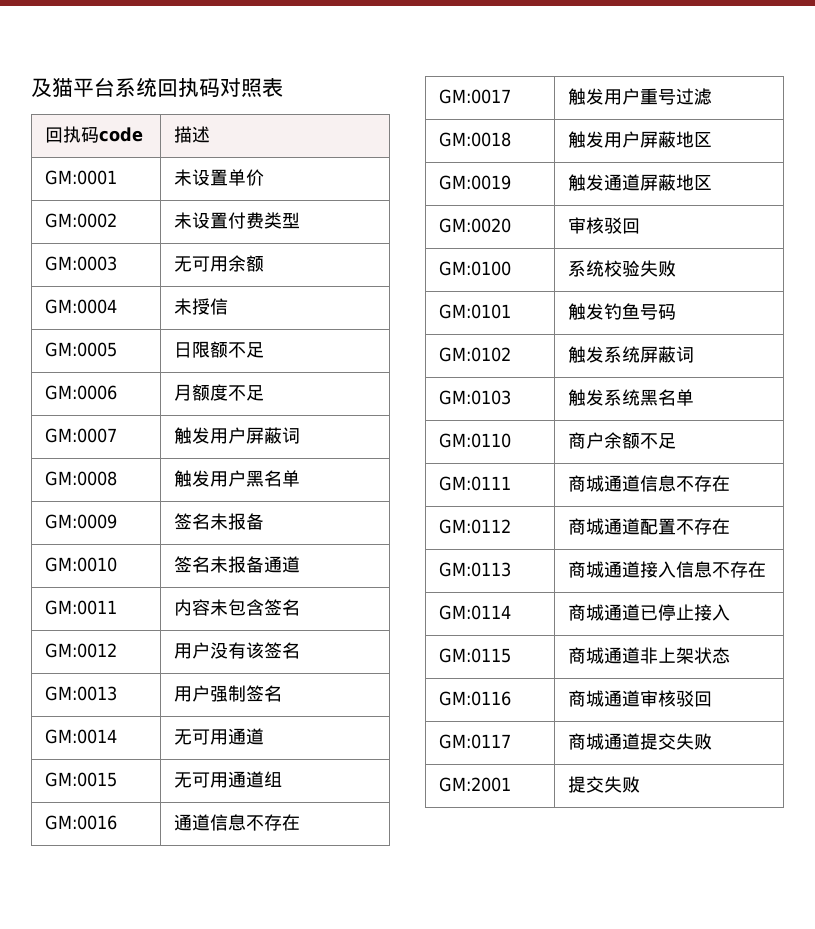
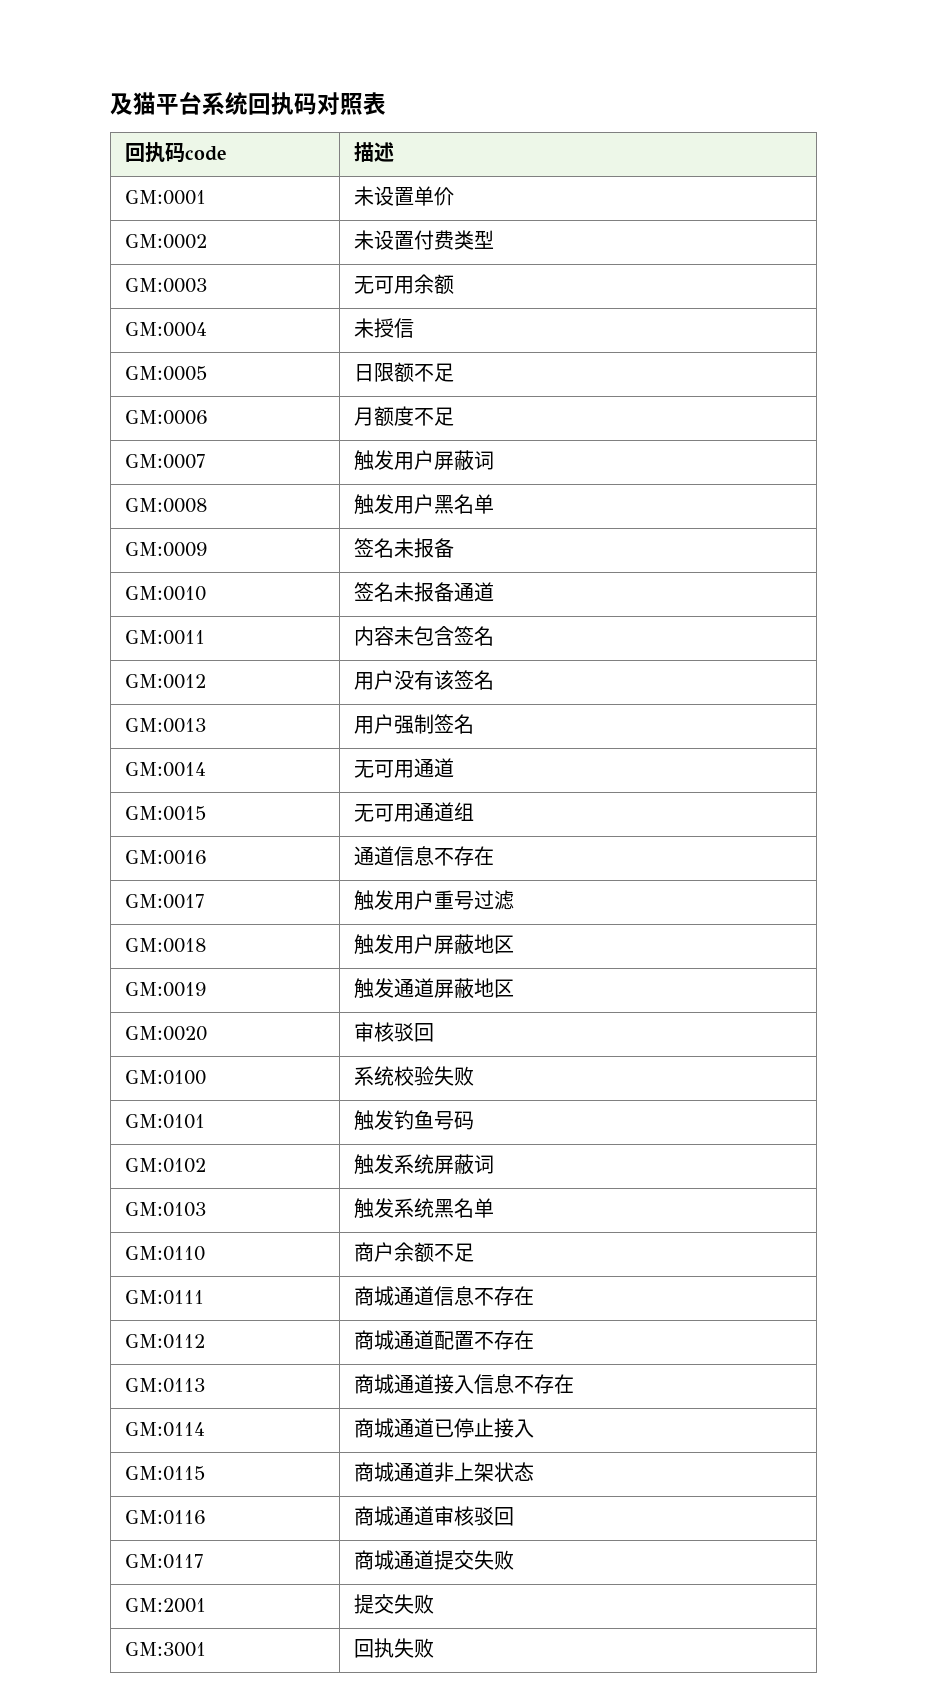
+ GM:3001 | 回执失败

